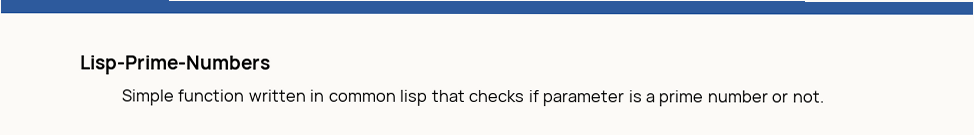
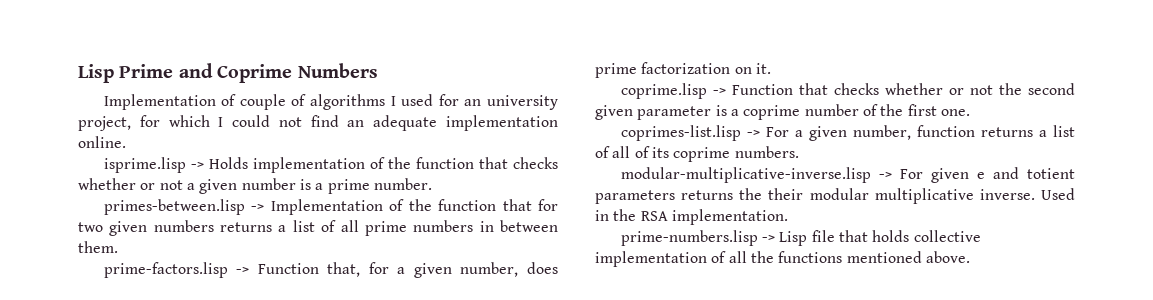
- Lisp-Prime-Numbers
- Simple function written in common lisp that checks if parameter is a prime number or not.
+ Lisp Prime and Coprime Numbers
+ Implementation of couple of algorithms I used for an university project, for which I could not find an adequate implementation online.
+ isprime.lisp -> Holds implementation of the function that checks whether or not a given number is a prime number.
+ primes-between.lisp -> Implementation of the function that for two given numbers returns a list of all prime numbers in between them.
+ prime-factors.lisp -> Function that, for a given number, does prime factorization on it.
+ coprime.lisp -> Function that checks whether or not the second given parameter is a coprime number of the first one.
+ coprimes-list.lisp -> For a given number, function returns a list of all of its coprime numbers.
+ modular-multiplicative-inverse.lisp -> For given e and totient parameters returns the their modular multiplicative inverse. Used in the RSA implementation.
+ prime-numbers.lisp -> Lisp file that holds collective implementation of all the functions mentioned above.

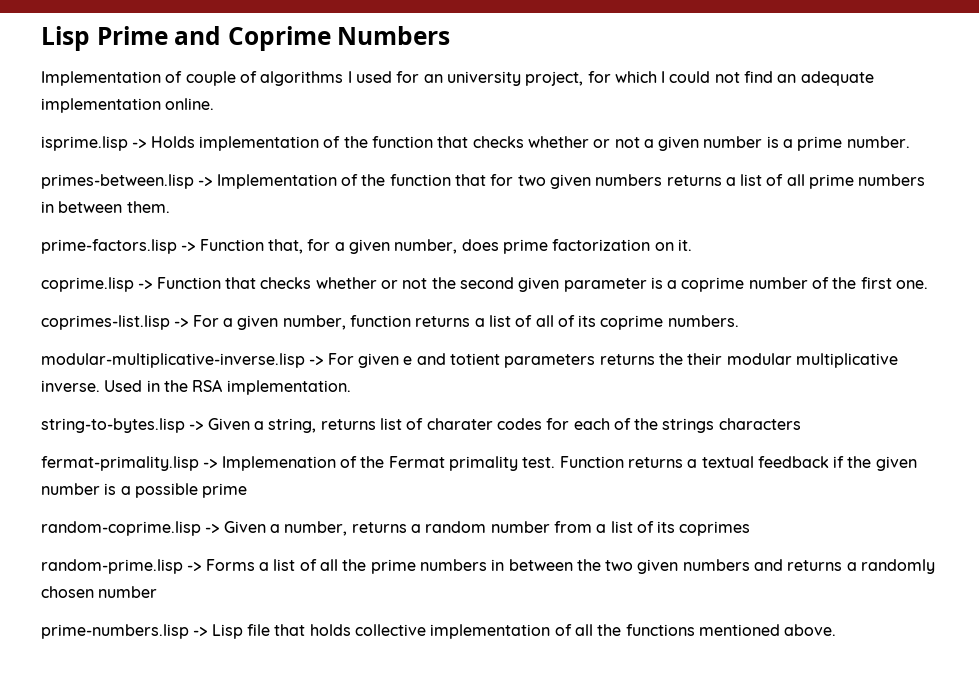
+ string-to-bytes.lisp -> Given a string, returns list of charater codes for each of the strings characters
+ fermat-primality.lisp -> Implemenation of the Fermat primality test. Function returns a textual feedback if the given number is a possible prime
+ random-coprime.lisp -> Given a number, returns a random number from a list of its coprimes
+ random-prime.lisp -> Forms a list of all the prime numbers in between the two given numbers and returns a randomly chosen number

